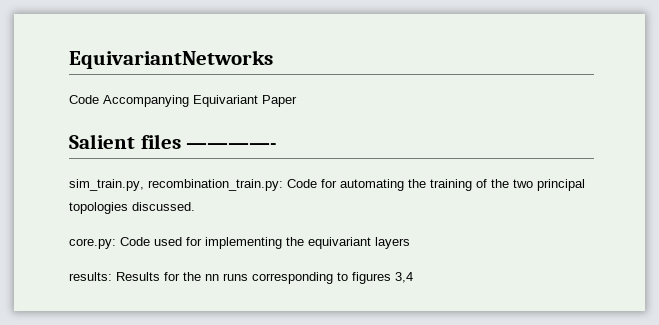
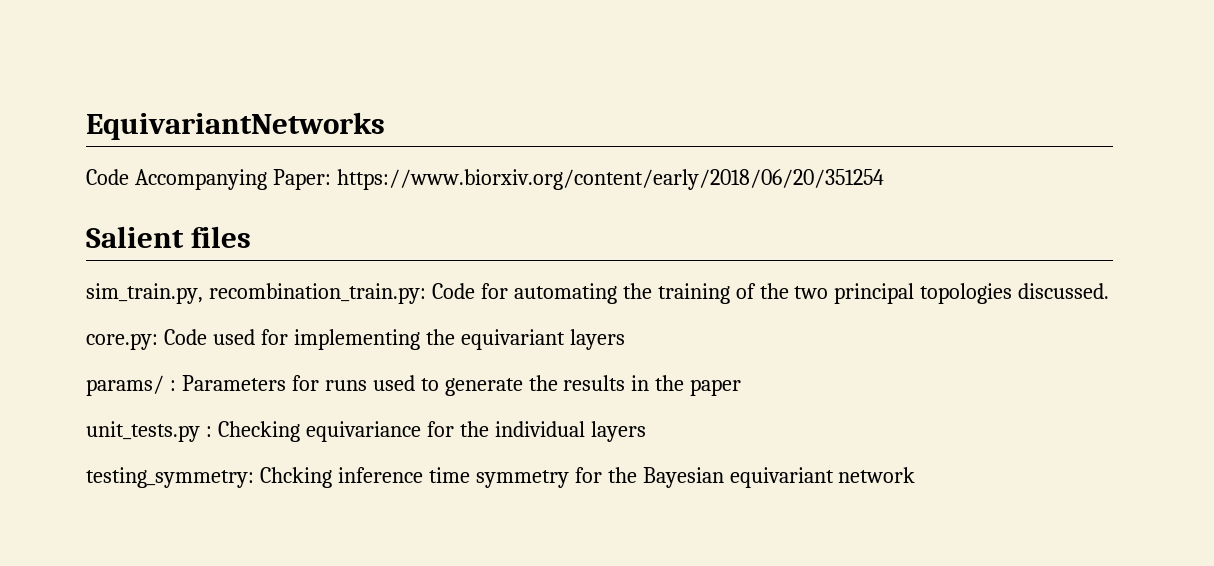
- Code Accompanying Equivariant Paper
+ Code Accompanying Paper: https://www.biorxiv.org/content/early/2018/06/20/351254
- Salient files ————-
+ Salient files
- results: Results for the nn runs corresponding to figures 3,4
+ params/ : Parameters for runs used to generate the results in the paper
+ unit_tests.py : Checking equivariance for the individual layers
+ testing_symmetry: Chcking inference time symmetry for the Bayesian equivariant network

